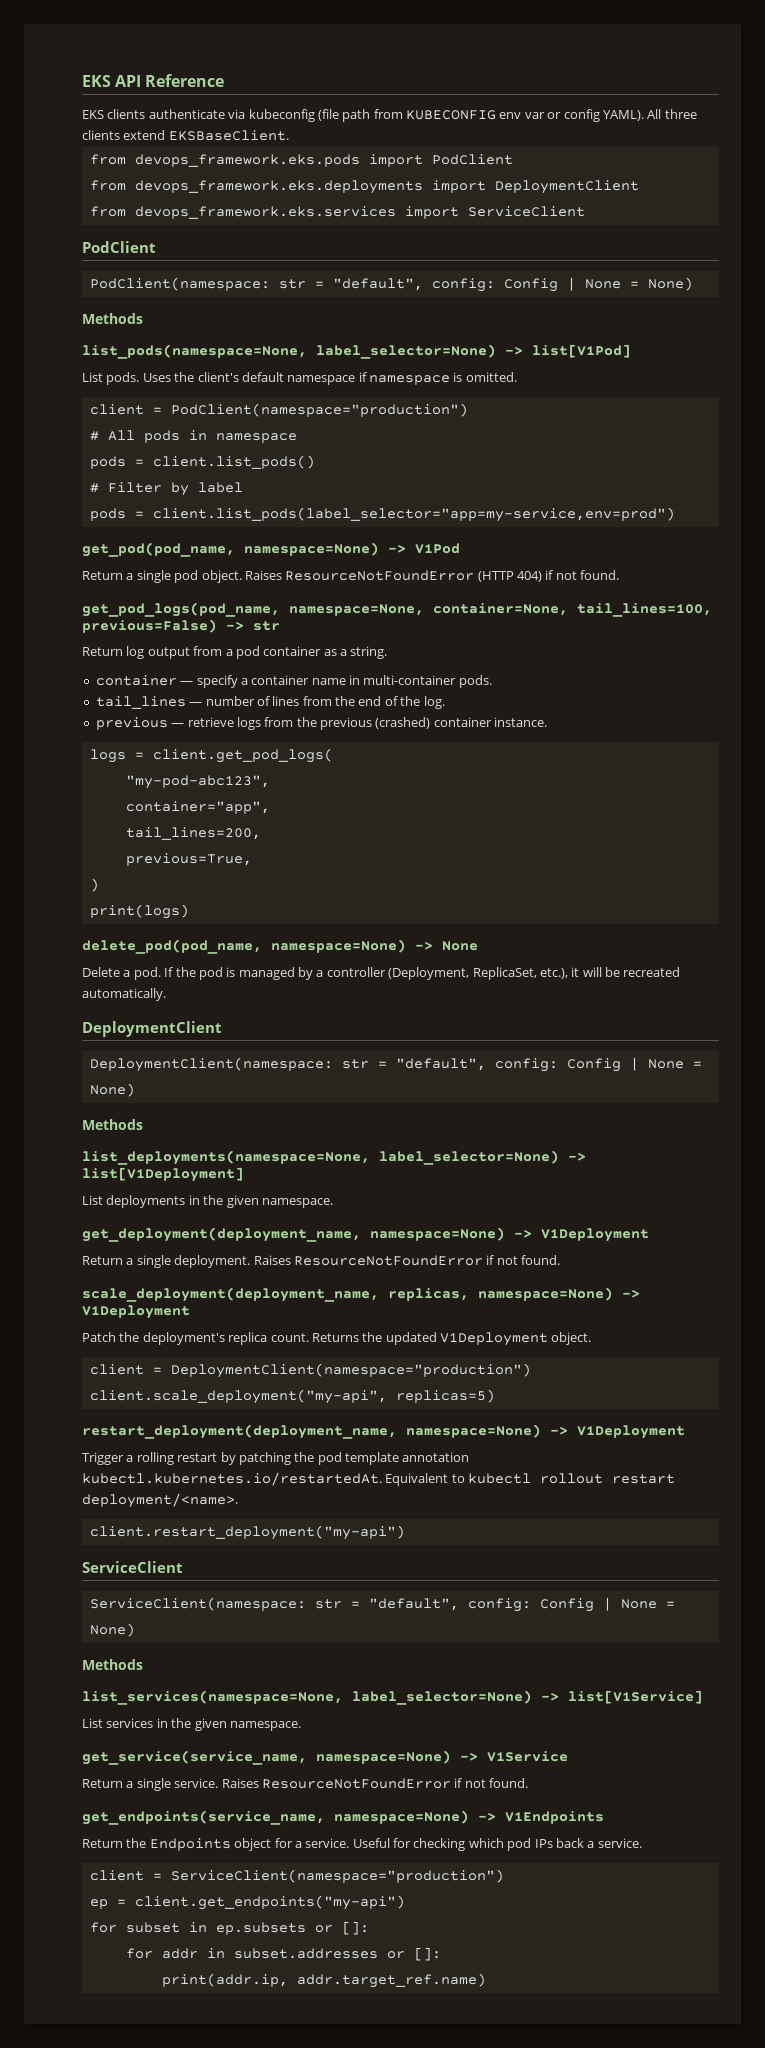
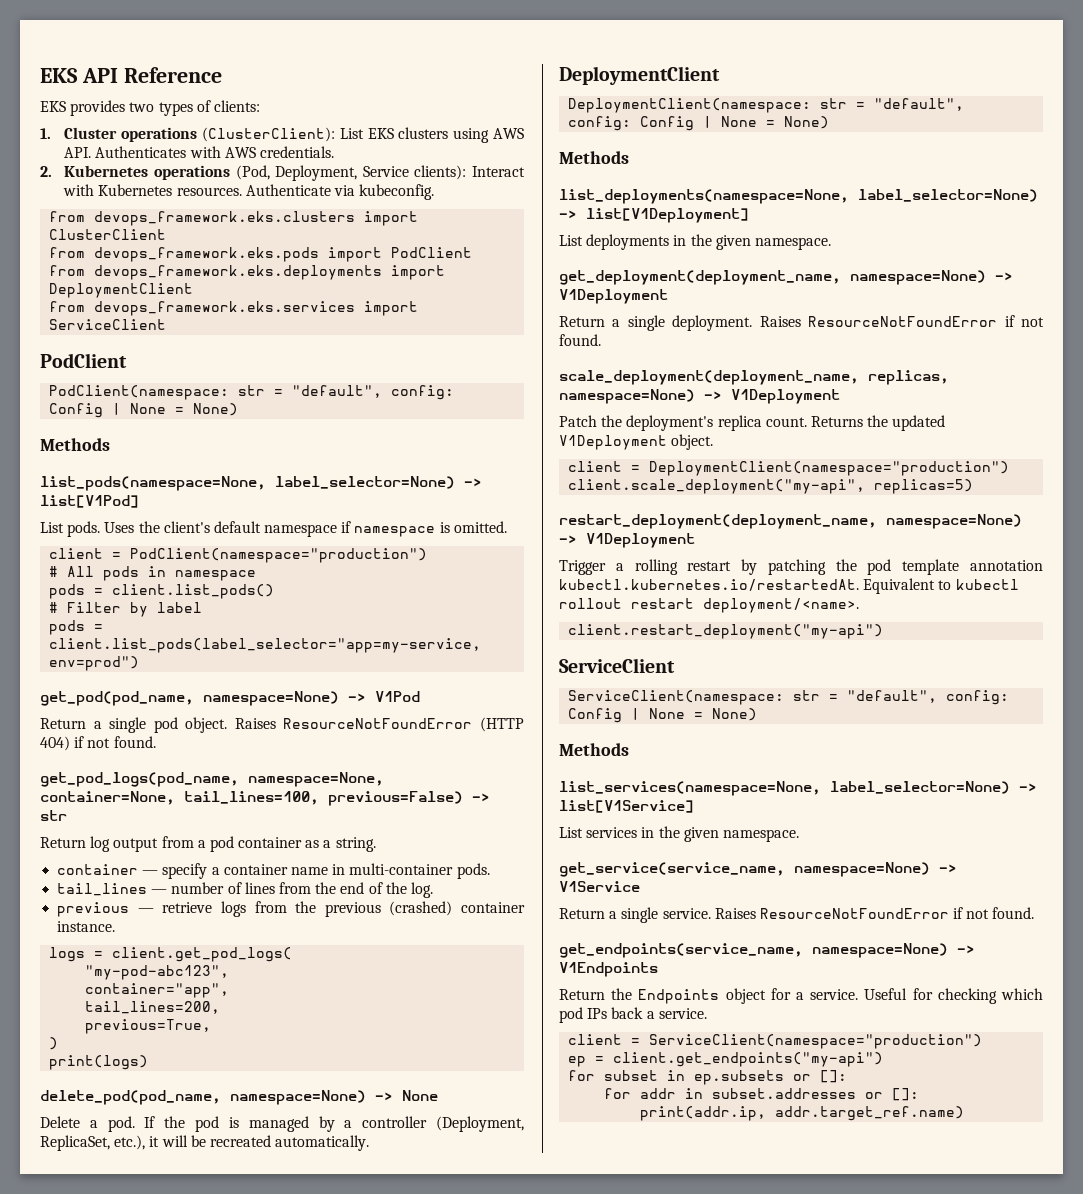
- EKS clients authenticate via kubeconfig (file path from KUBECONFIG env var or config YAML). All three clients extend EKSBaseClient.
+ EKS provides two types of clients:
+ 1. Cluster operations (ClusterClient): List EKS clusters using AWS API. Authenticates with AWS credentials.
+ 2. Kubernetes operations (Pod, Deployment, Service clients): Interact with Kubernetes resources. Authenticate via kubeconfig.
+ from devops_framework.eks.clusters import ClusterClient

